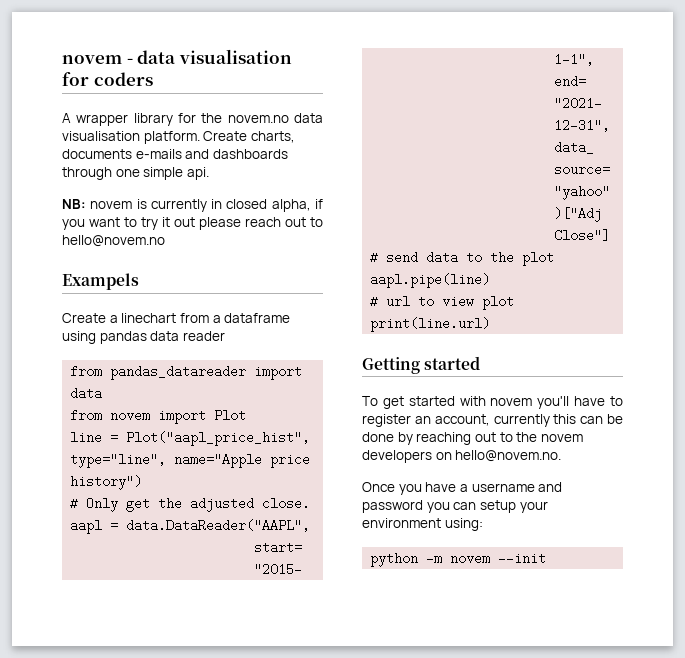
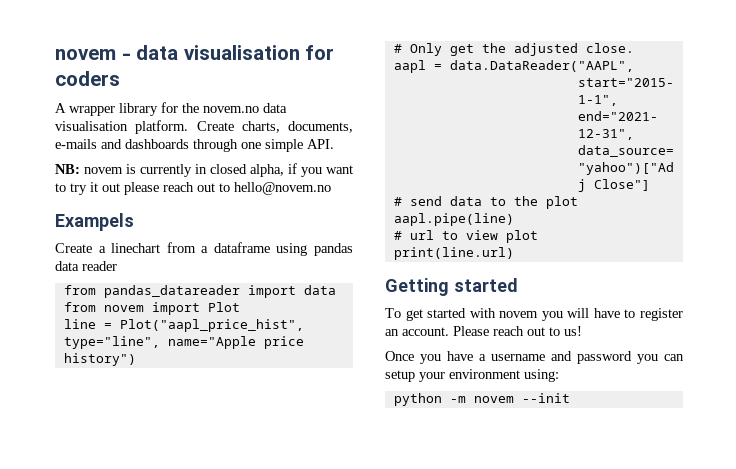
- Create charts, documents e-mails and dashboards through one simple api.
+ Create charts, documents, e-mails and dashboards through one simple API.
- To get started with novem you'll have to register an account, currently this can be done by reaching out to the novem developers on hello@novem.no.
+ To get started with novem you will have to register an account. Please reach out to us!

